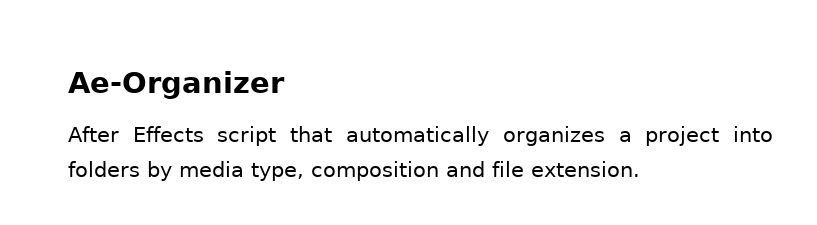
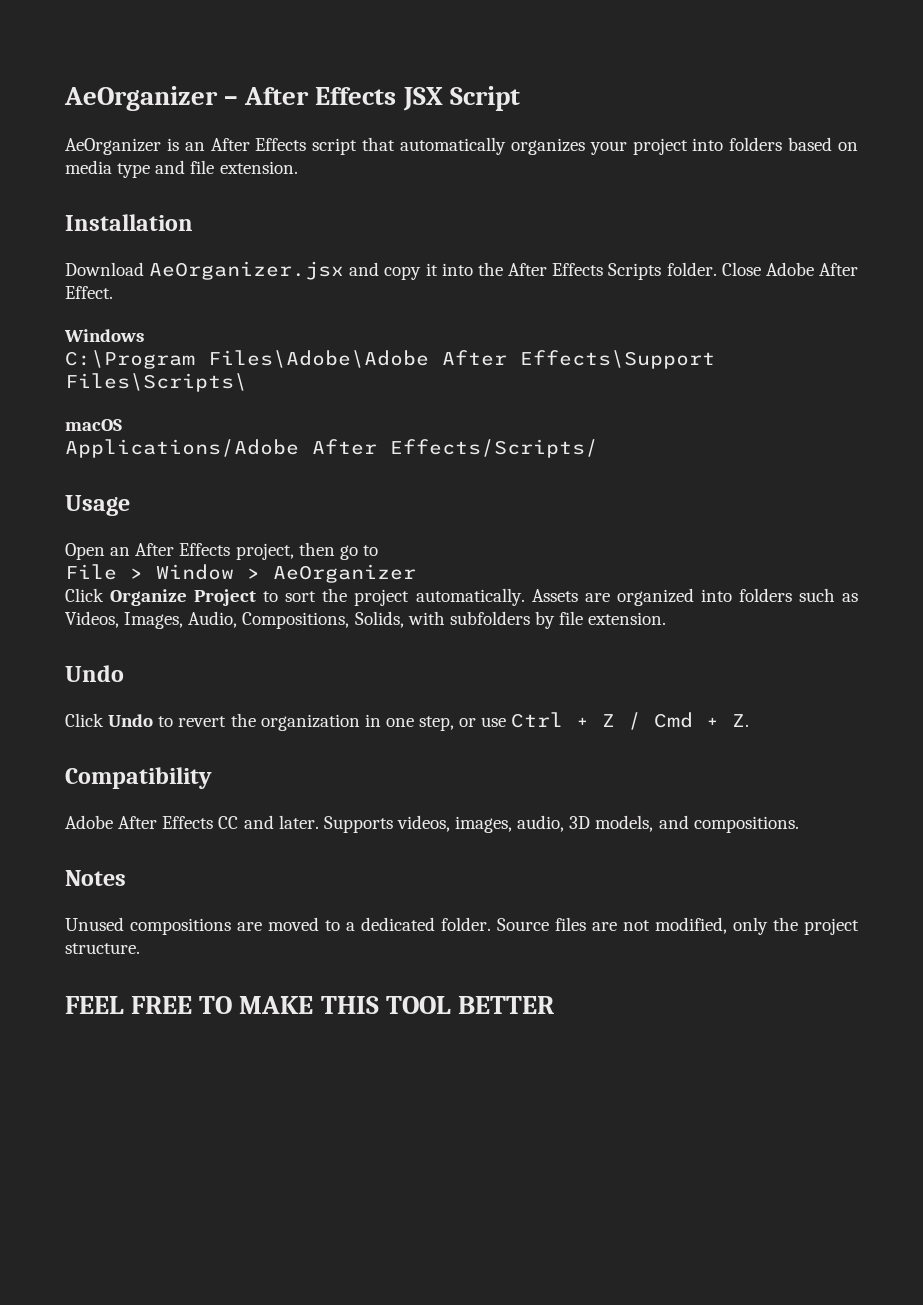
- Ae-Organizer
- After Effects script that automatically organizes a project into folders by media type, composition and file extension.
+ AeOrganizer – After Effects JSX Script
+ AeOrganizer is an After Effects script that automatically organizes your project into folders based on media type and file extension.
+ Installation
+ Download AeOrganizer.jsx and copy it into the After Effects Scripts folder. Close Adobe After Effect.
+ Windows
+ C:\Program Files\Adobe\Adobe After Effects\Support Files\Scripts\
+ macOS
+ Applications/Adobe After Effects/Scripts/
+ Usage
+ Open an After Effects project, then go to
+ File > Window > AeOrganizer
+ Click Organize Project to sort the project automatically. Assets are organized into folders such as Videos, Images, Audio, Compositions, Solids, with subfolders by file extension.
+ Undo
+ Click Undo to revert the organization in one step, or use Ctrl + Z / Cmd + Z.
+ Compatibility
+ Adobe After Effects CC and later. Supports videos, images, audio, 3D models, and compositions.
+ Notes
+ Unused compositions are moved to a dedicated folder. Source files are not modified, only the project structure.
+ FEEL FREE TO MAKE THIS TOOL BETTER

